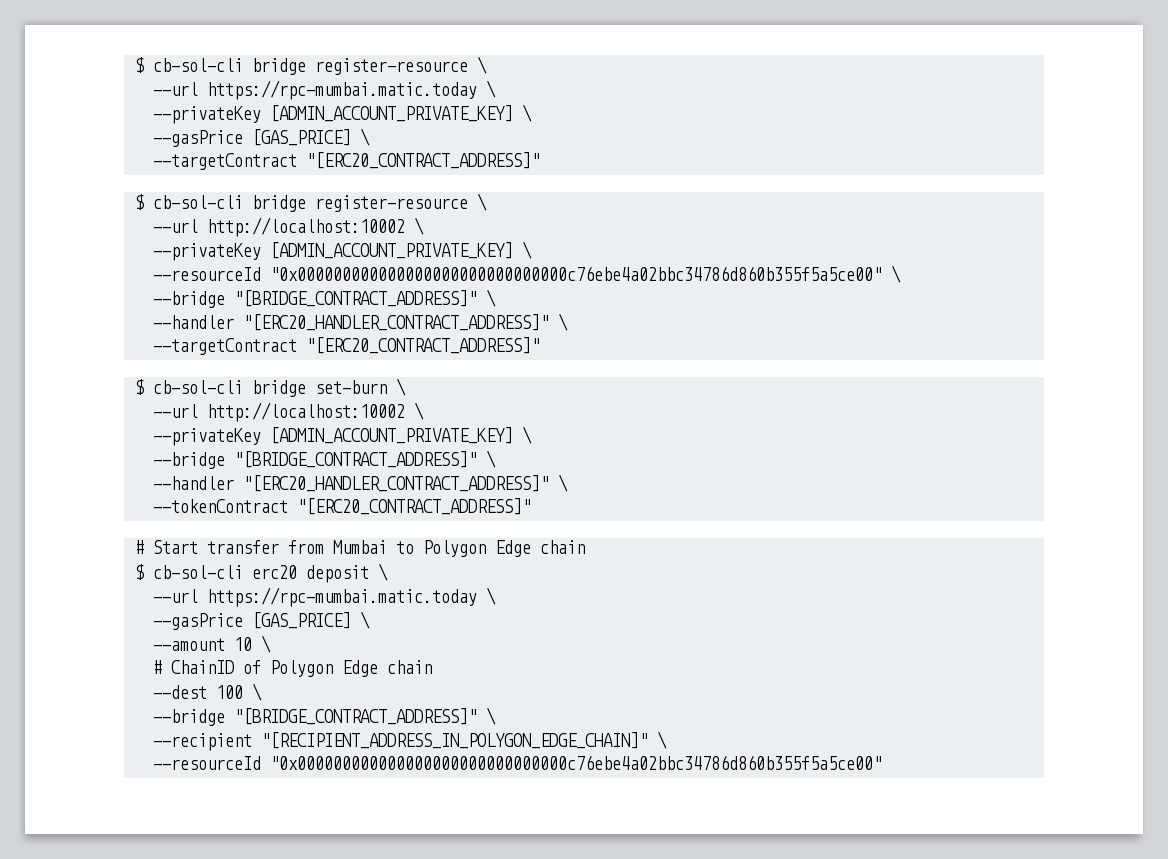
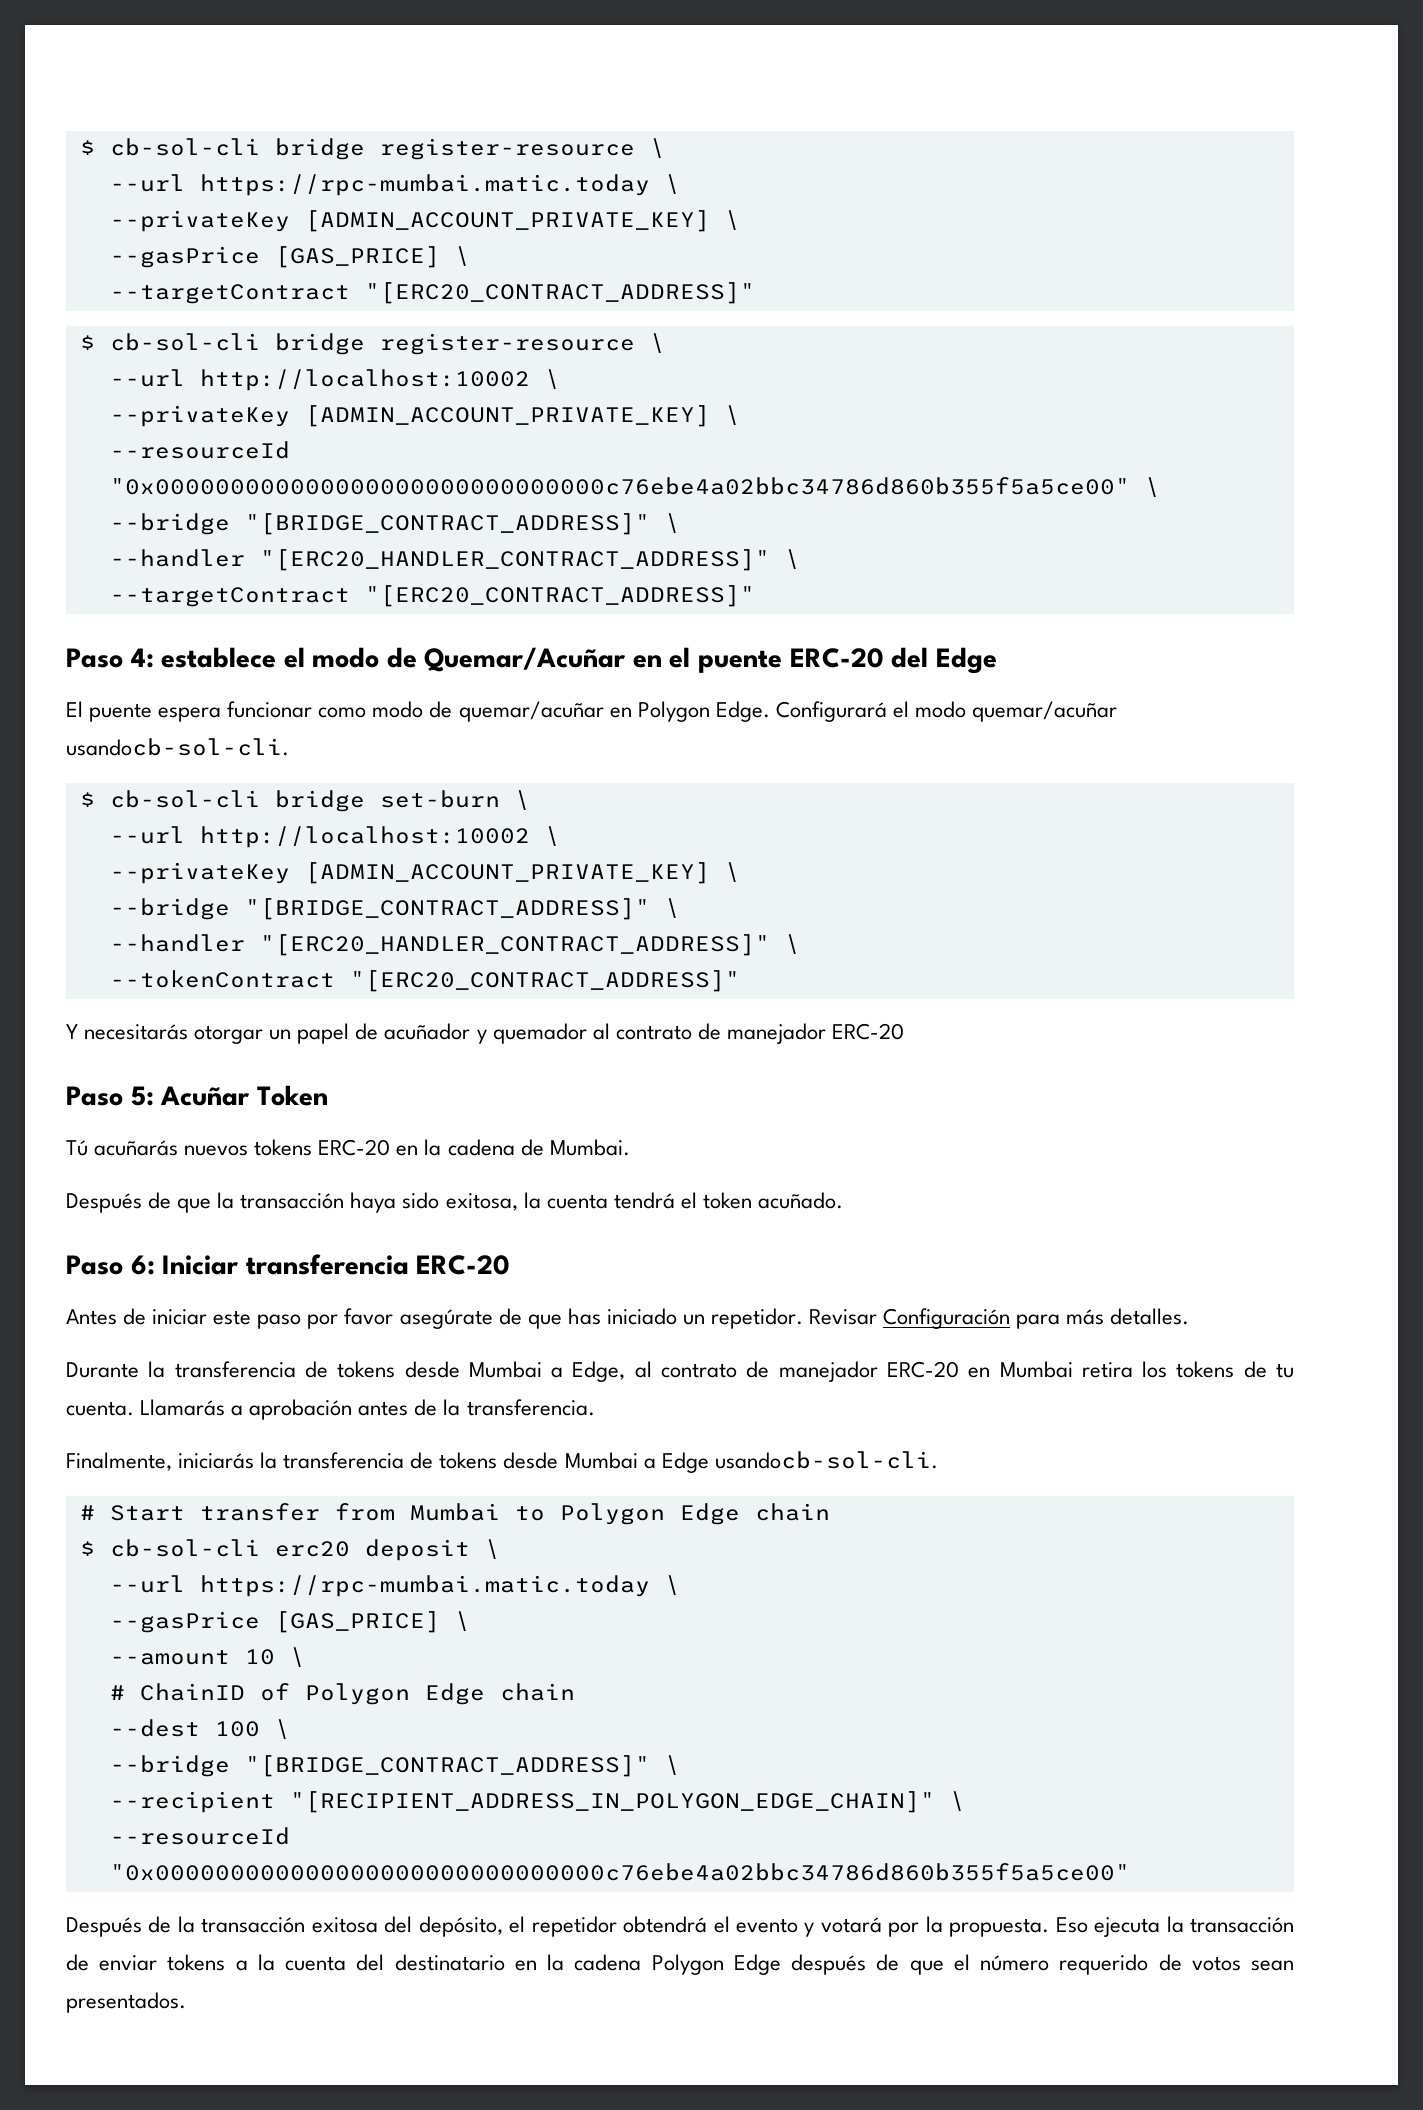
+ Paso 4: establece el modo de Quemar/Acuñar en el puente ERC-20 del Edge
+ El puente espera funcionar como modo de quemar/acuñar en Polygon Edge. Configurará el modo quemar/acuñar usandocb-sol-cli.
+ Y necesitarás otorgar un papel de acuñador y quemador al contrato de manejador ERC-20
+ Paso 5: Acuñar Token
+ Tú acuñarás nuevos tokens ERC-20 en la cadena de Mumbai.
+ Después de que la transacción haya sido exitosa, la cuenta tendrá el token acuñado.
+ Paso 6: Iniciar transferencia ERC-20
+ Antes de iniciar este paso por favor asegúrate de que has iniciado un repetidor. Revisar Configuración para más detalles.
+ Durante la transferencia de tokens desde Mumbai a Edge, al contrato de manejador ERC-20 en Mumbai retira los tokens de tu cuenta. Llamarás a aprobación antes de la transferencia.
+ Finalmente, iniciarás la transferencia de tokens desde Mumbai a Edge usandocb-sol-cli.
+ Después de la transacción exitosa del depósito, el repetidor obtendrá el evento y votará por la propuesta. Eso ejecuta la transacción de enviar tokens a la cuenta del destinatario en la cadena Polygon Edge después de que el número requerido de votos sean presentados.

